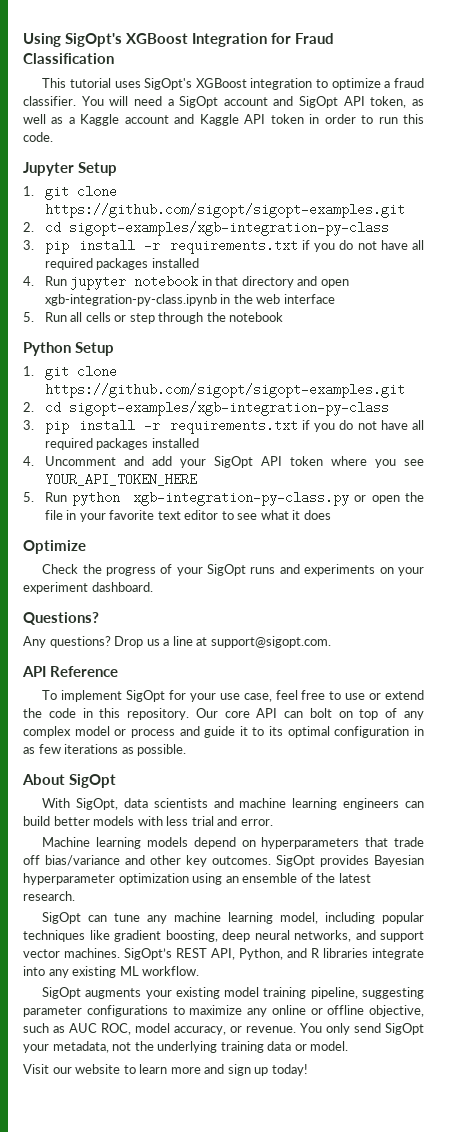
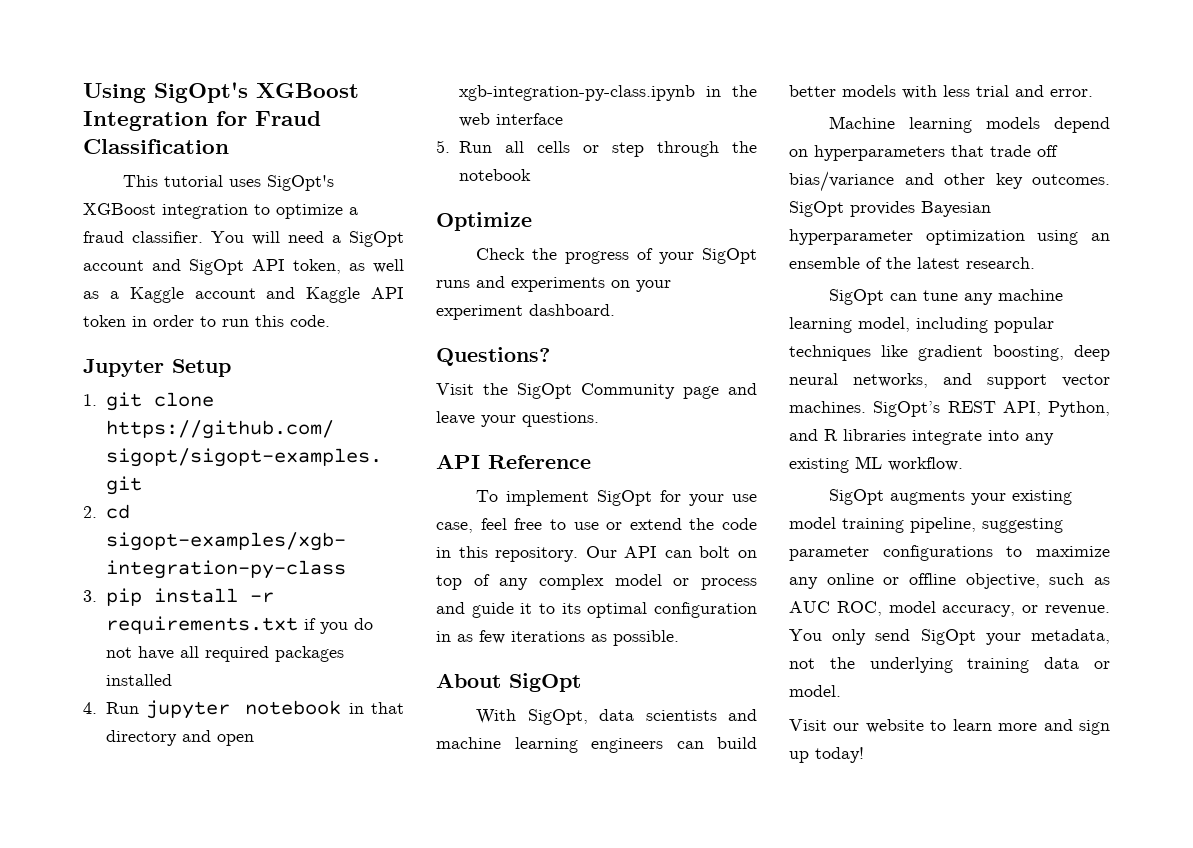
- Python Setup
- 1. git clone https://github.com/sigopt/sigopt-examples.git
- 2. cd sigopt-examples/xgb-integration-py-class
- 3. pip install -r requirements.txt if you do not have all required packages installed
- 4. Uncomment and add your SigOpt API token where you see YOUR_API_TOKEN_HERE
- 5. Run python xgb-integration-py-class.py or open the file in your favorite text editor to see what it does
- Any questions? Drop us a line at support@sigopt.com.
+ Visit the SigOpt Community page and leave your questions.
- Our core API can bolt on top of any complex model or process and guide it to its optimal configuration in as few iterations as possible.
+ Our API can bolt on top of any complex model or process and guide it to its optimal configuration in as few iterations as possible.

